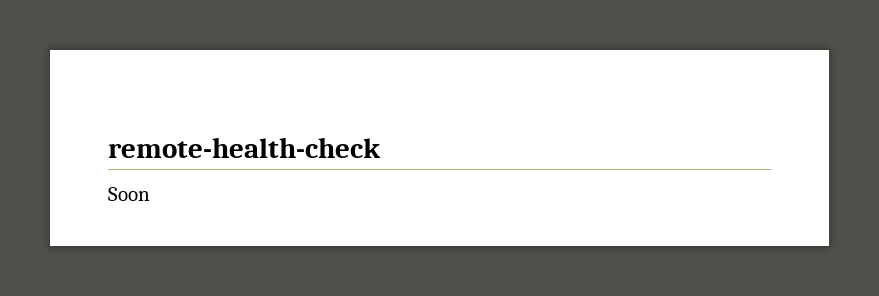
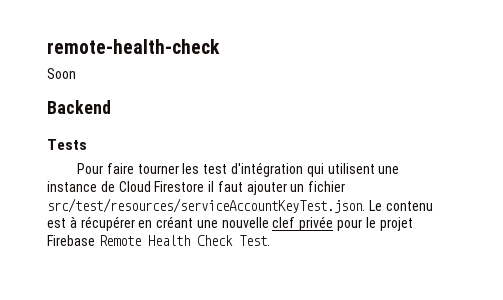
+ Backend
+ Tests
+ Pour faire tourner les test d'intégration qui utilisent une instance de Cloud Firestore il faut ajouter un fichier src/test/resources/serviceAccountKeyTest.json. Le contenu est à récupérer en créant une nouvelle clef privée pour le projet Firebase Remote Health Check Test.

